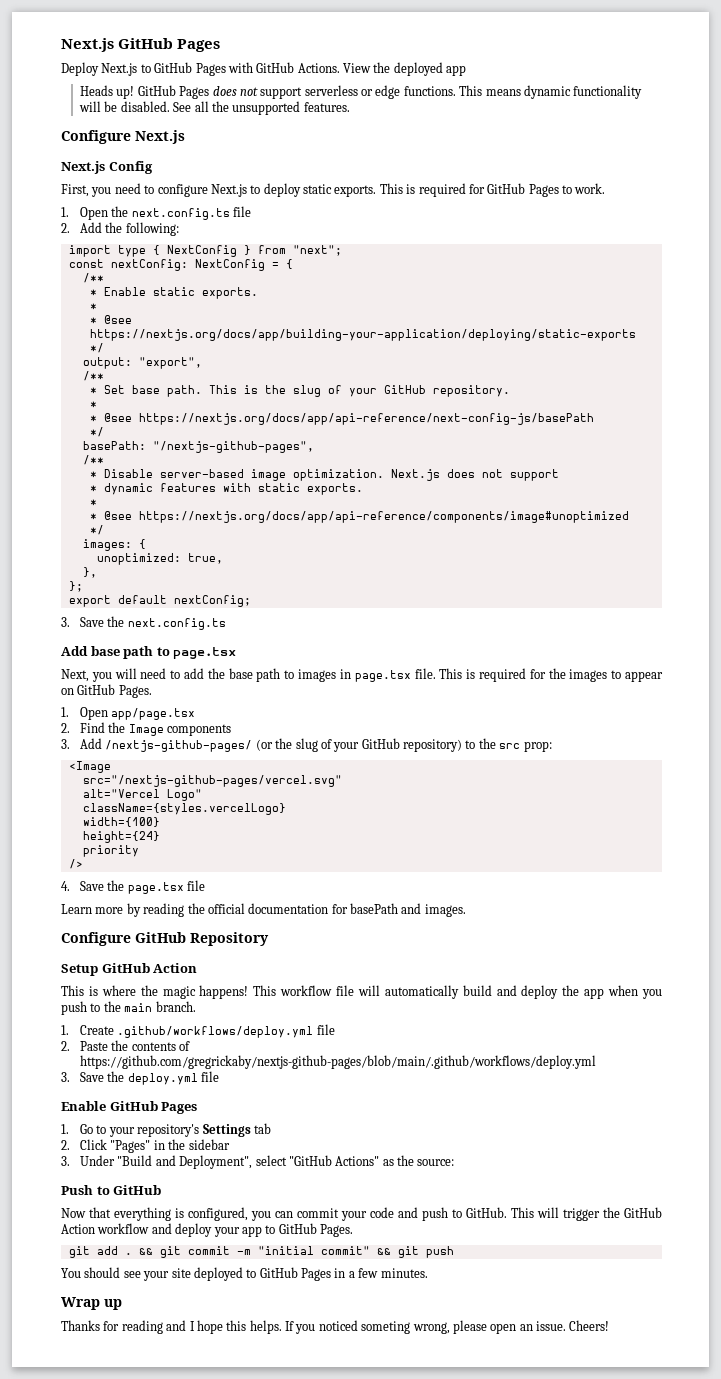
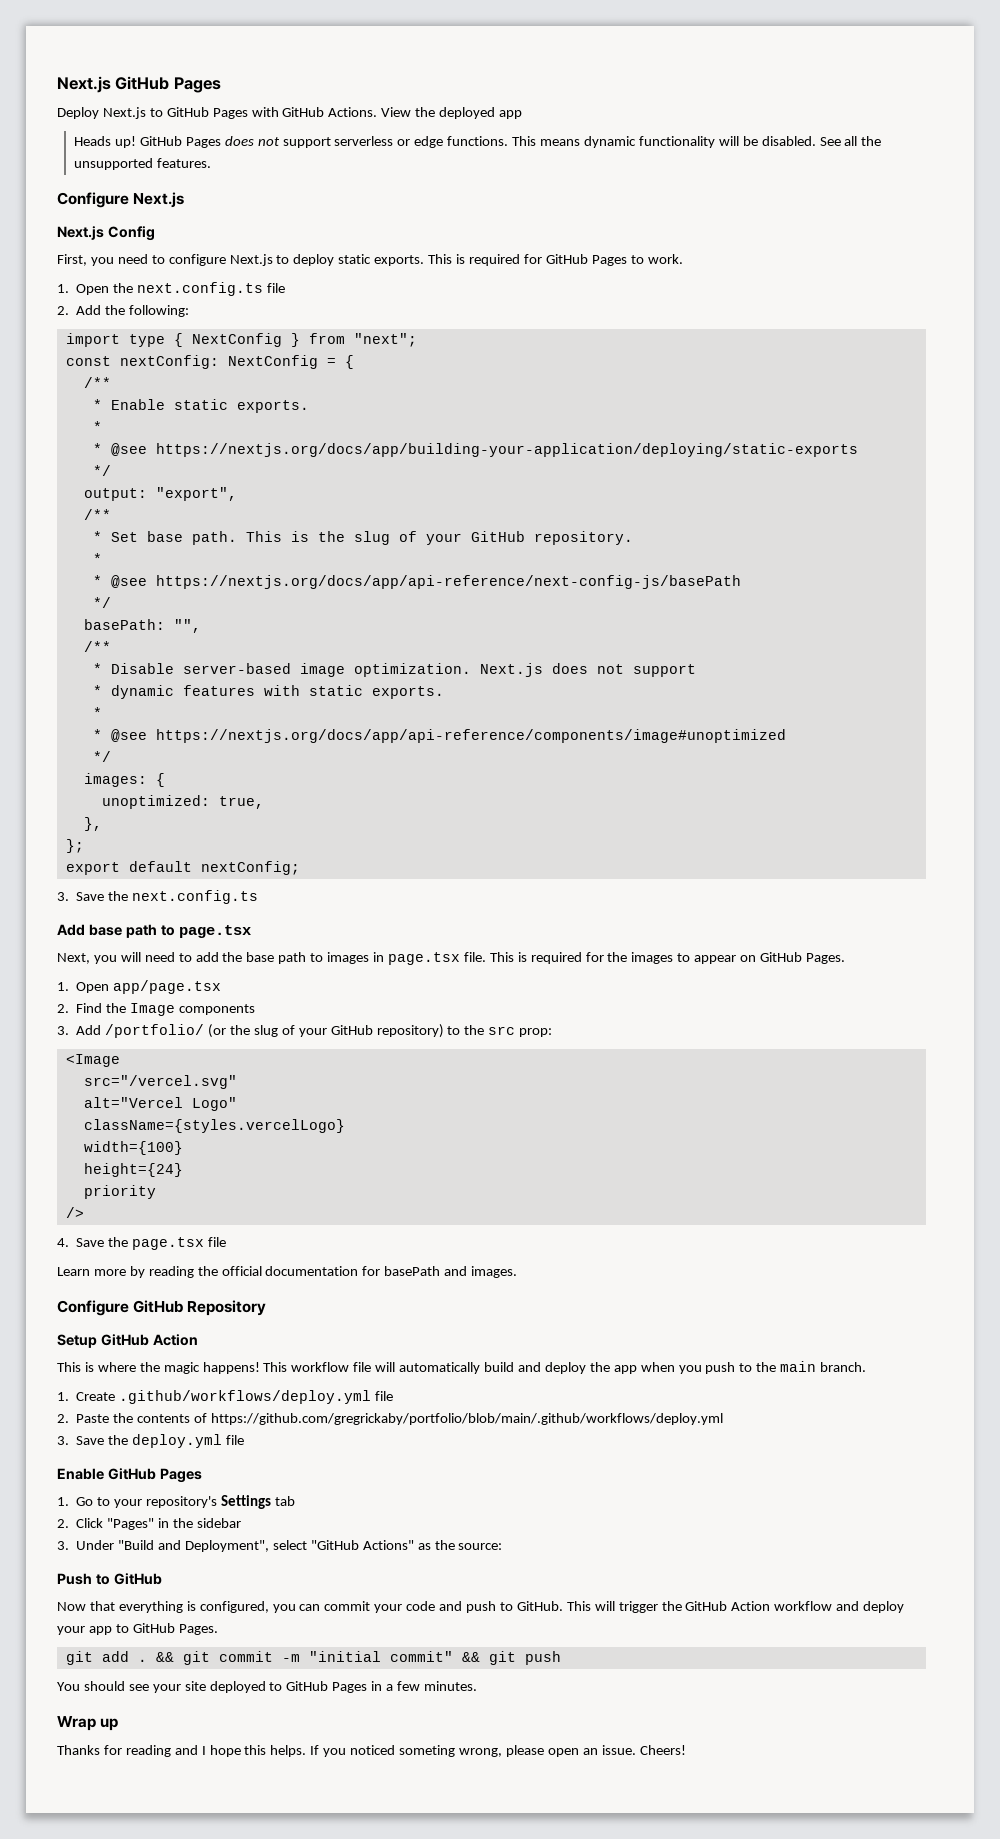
- basePath: "/nextjs-github-pages",
+ basePath: "",
- 3. Add /nextjs-github-pages/ (or the slug of your GitHub repository) to the src prop:
+ 3. Add /portfolio/ (or the slug of your GitHub repository) to the src prop:
- src="/nextjs-github-pages/vercel.svg"
+ src="/vercel.svg"
- 2. Paste the contents of https://github.com/gregrickaby/nextjs-github-pages/blob/main/.github/workflows/deploy.yml
+ 2. Paste the contents of https://github.com/gregrickaby/portfolio/blob/main/.github/workflows/deploy.yml

